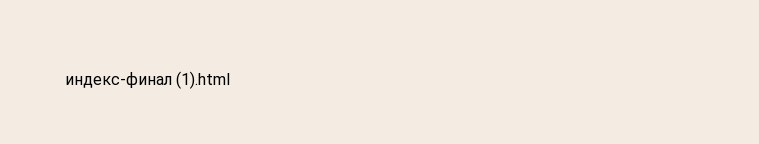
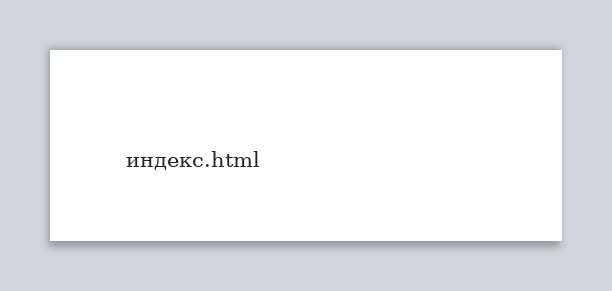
- индекс-финал (1).html
+ индекс.html

